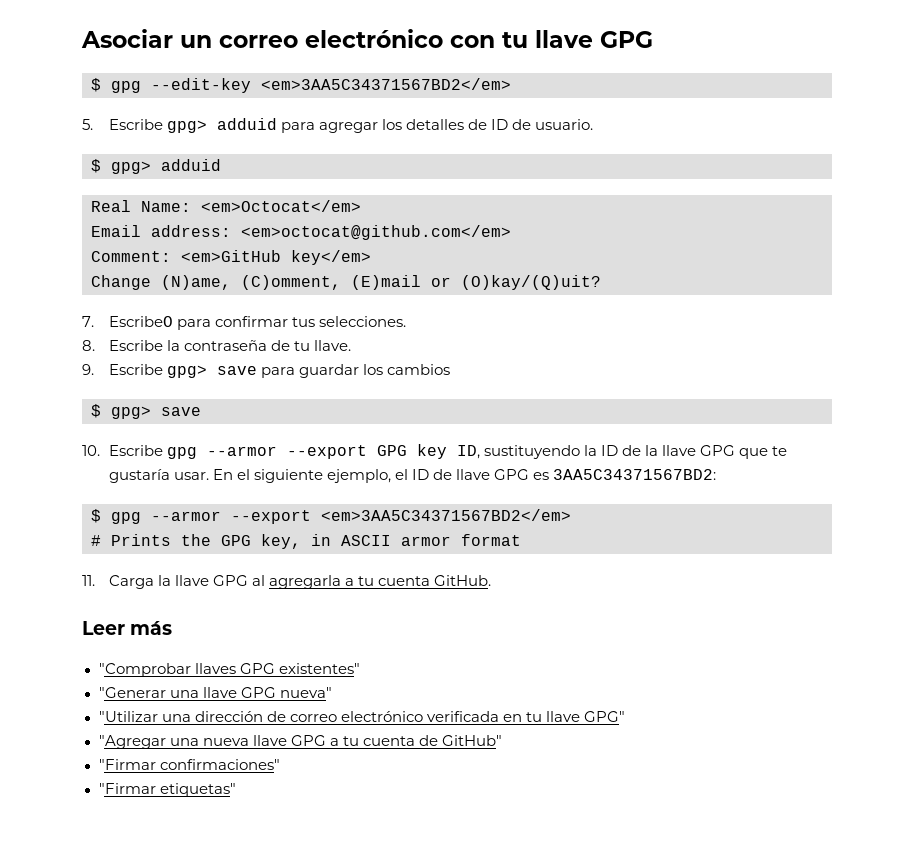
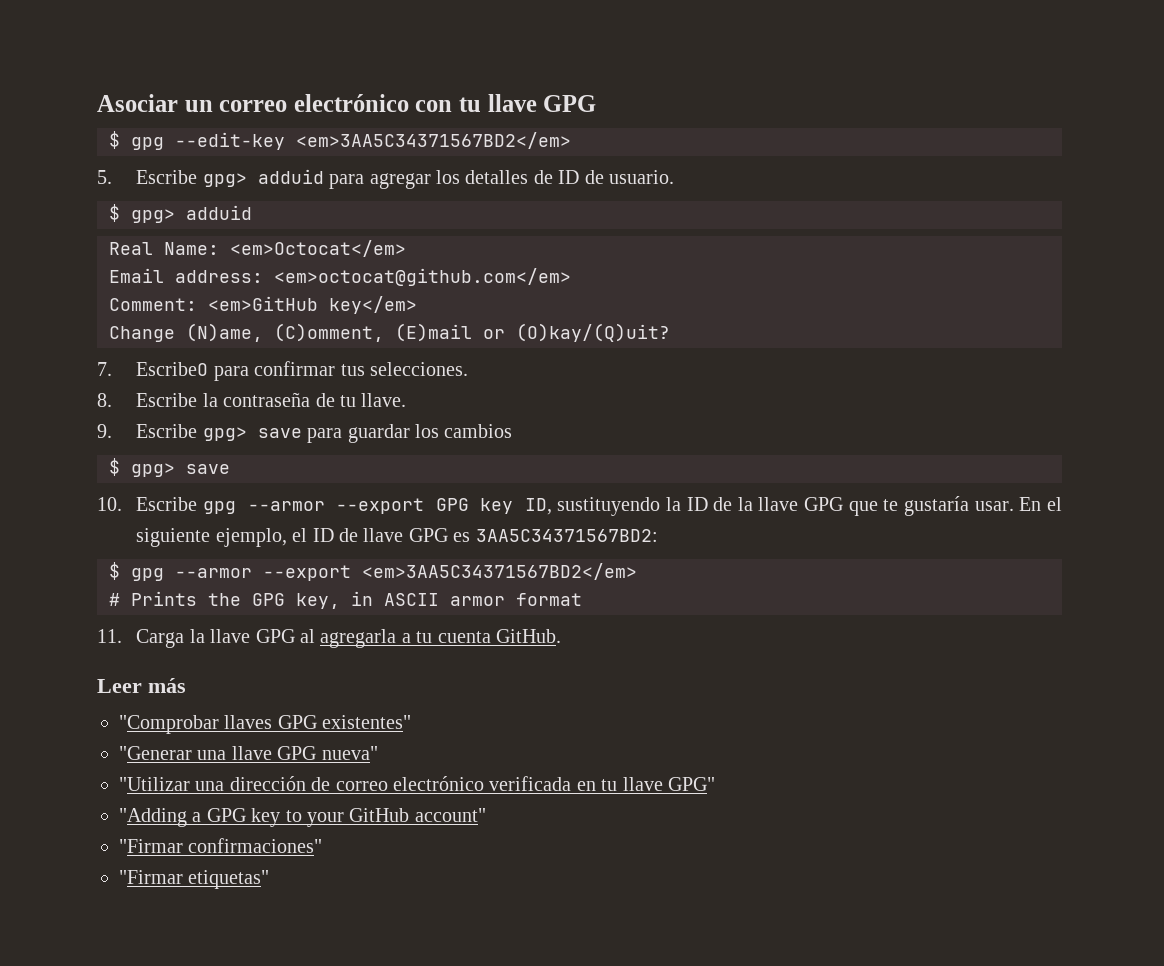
- "Agregar una nueva llave GPG a tu cuenta de GitHub"
+ "Adding a GPG key to your GitHub account"

